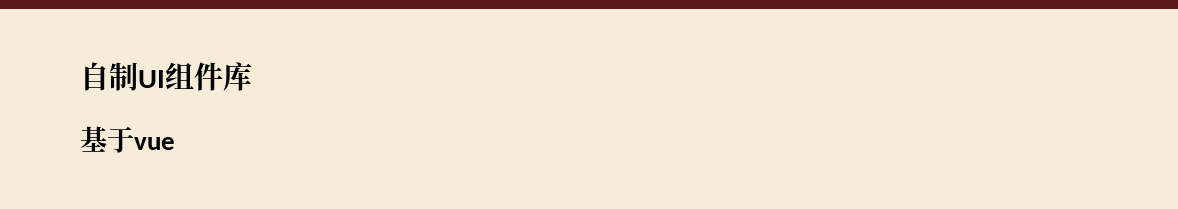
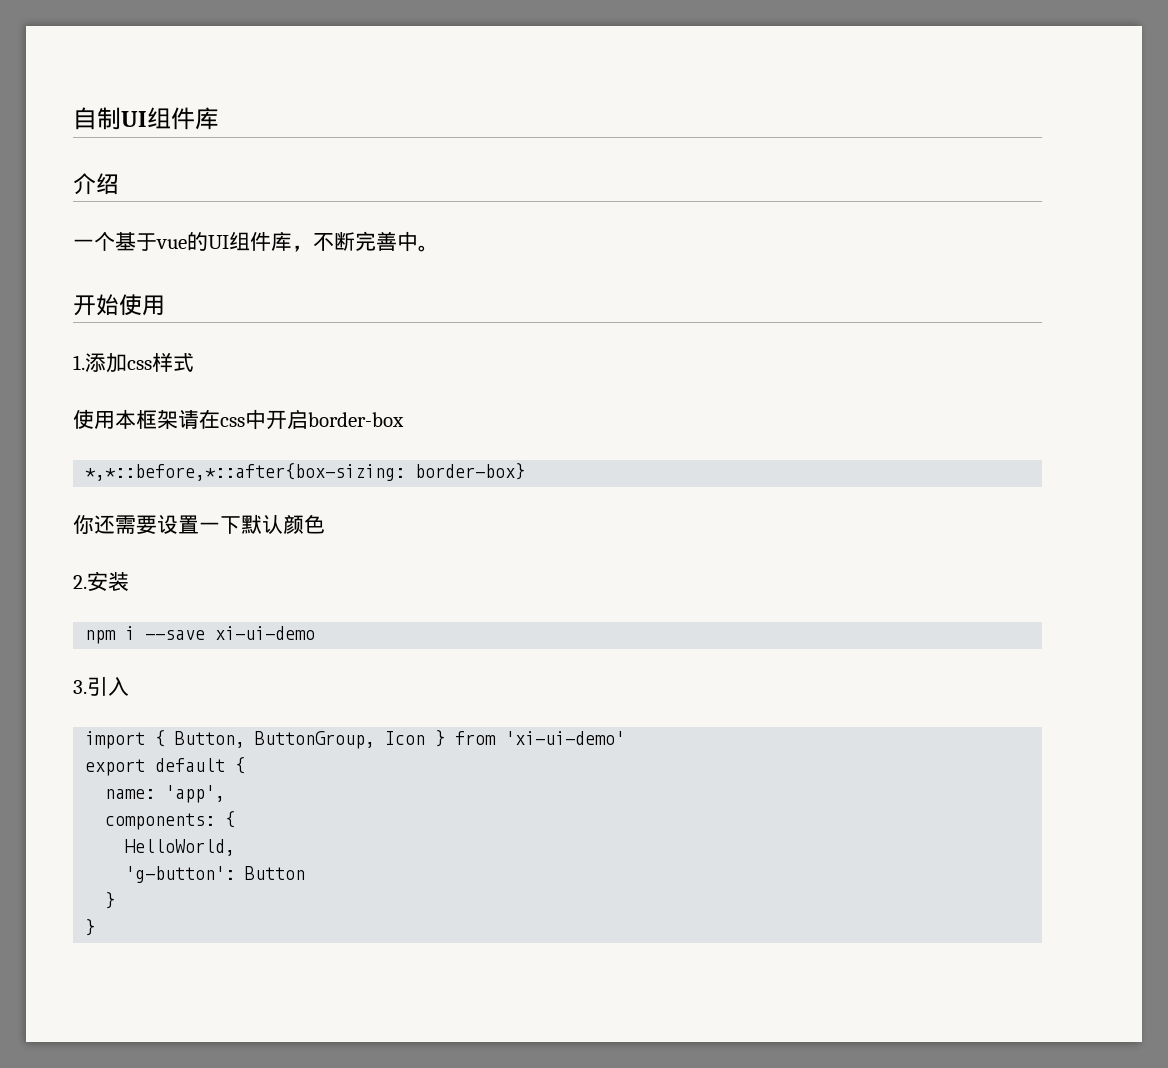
- 基于vue
+ 介绍
+ 一个基于vue的UI组件库，不断完善中。
+ 开始使用
+ 1.添加css样式
+ 使用本框架请在css中开启border-box
+ *,*::before,*::after{box-sizing: border-box}
+ 你还需要设置一下默认颜色
+ 2.安装
+ npm i --save xi-ui-demo
+ 3.引入
+ import { Button, ButtonGroup, Icon } from 'xi-ui-demo'
+ export default {
+ name: 'app',
+ components: {
+ HelloWorld,
+ 'g-button': Button
+ }
+ }

